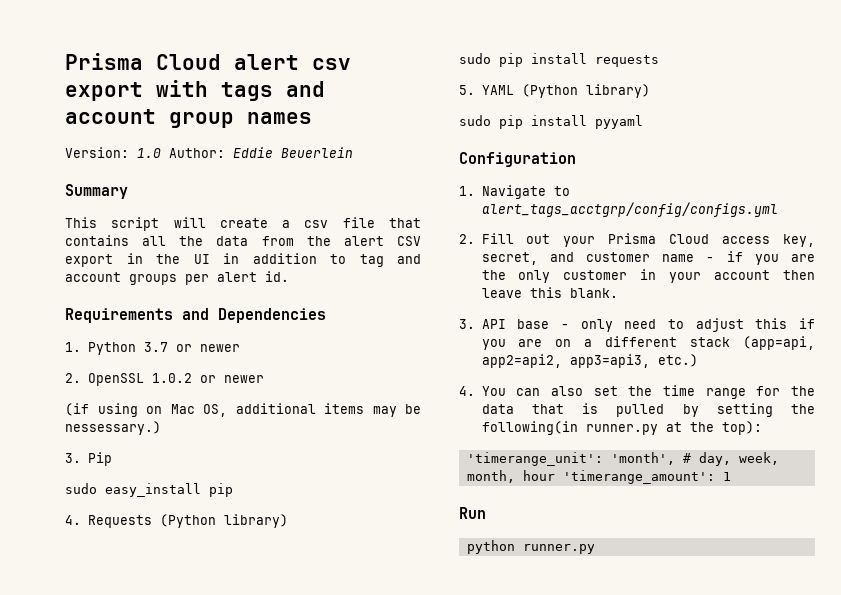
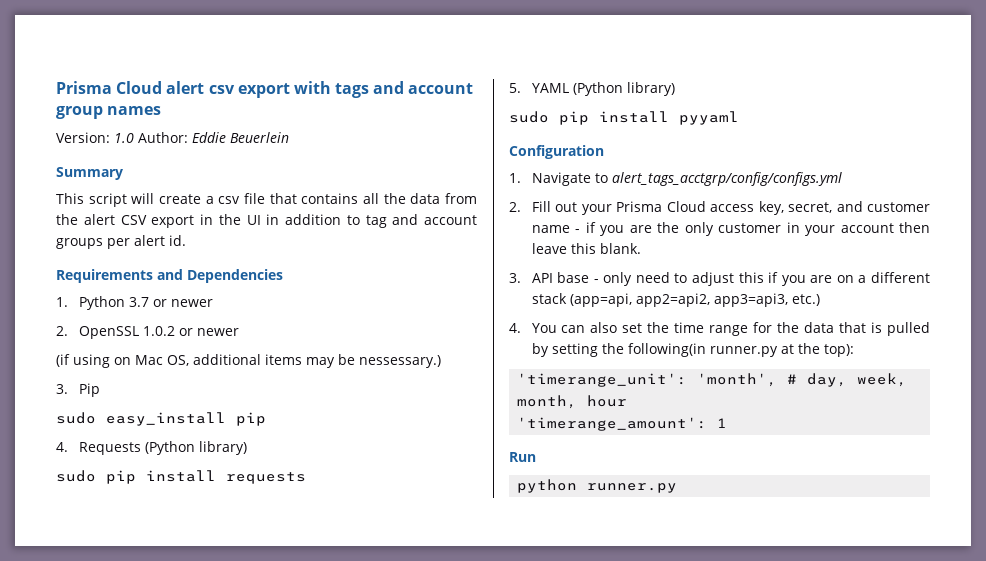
- 'timerange_unit': 'month', # day, week, month, hour 'timerange_amount': 1
+ 'timerange_unit': 'month', # day, week, month, hour
+ 'timerange_amount': 1

